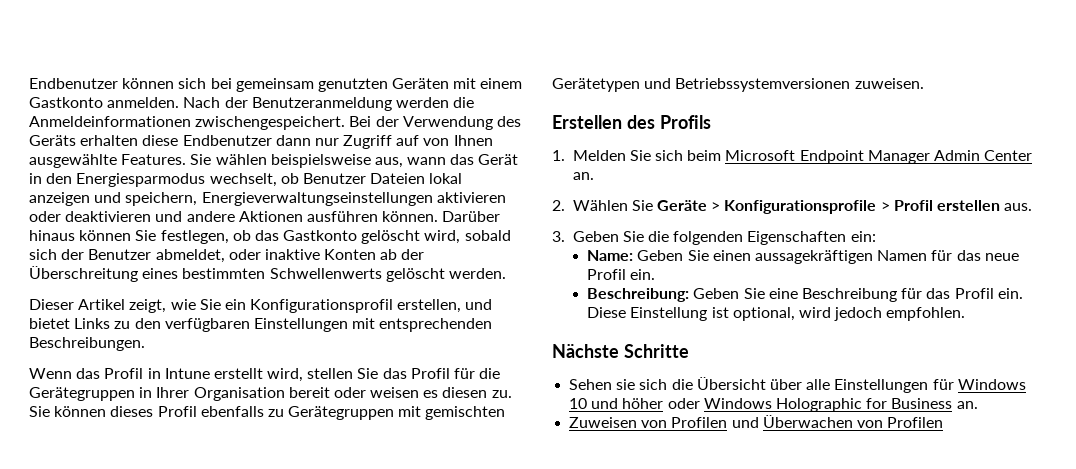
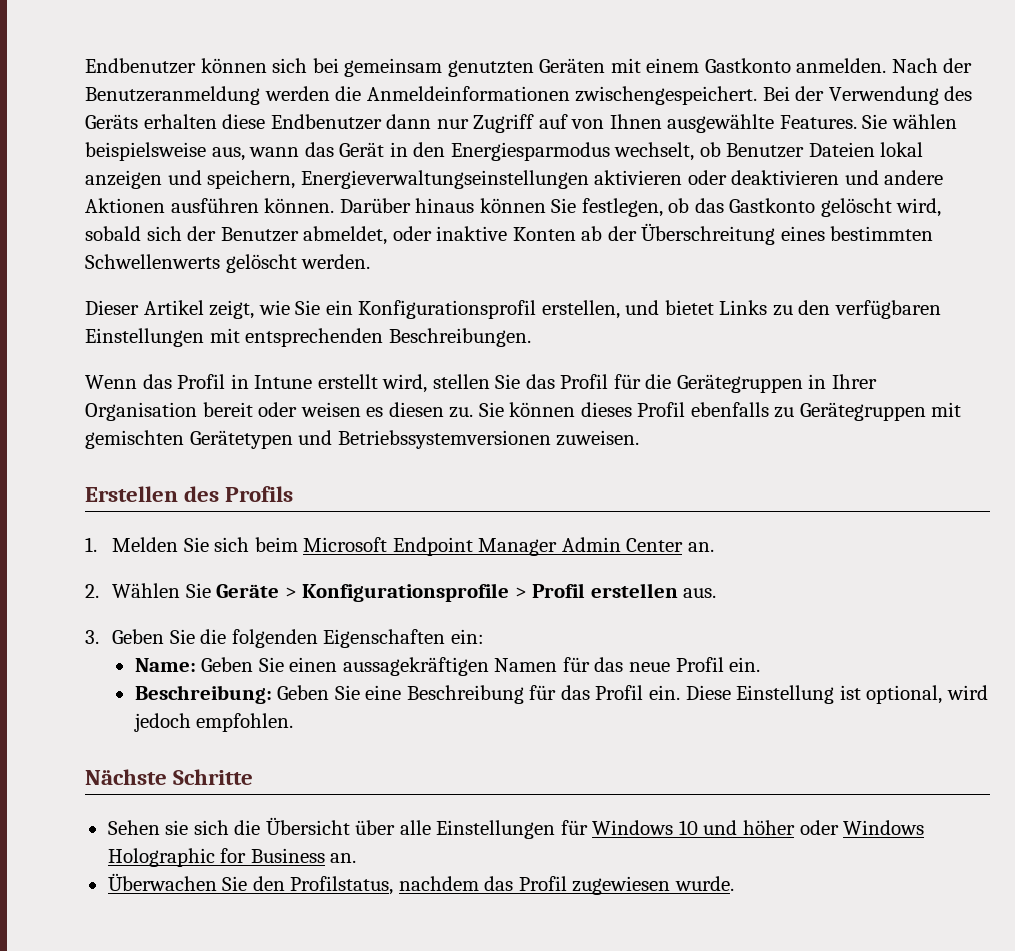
- Zuweisen von Profilen und Überwachen von Profilen
+ Überwachen Sie den Profilstatus, nachdem das Profil zugewiesen wurde.

